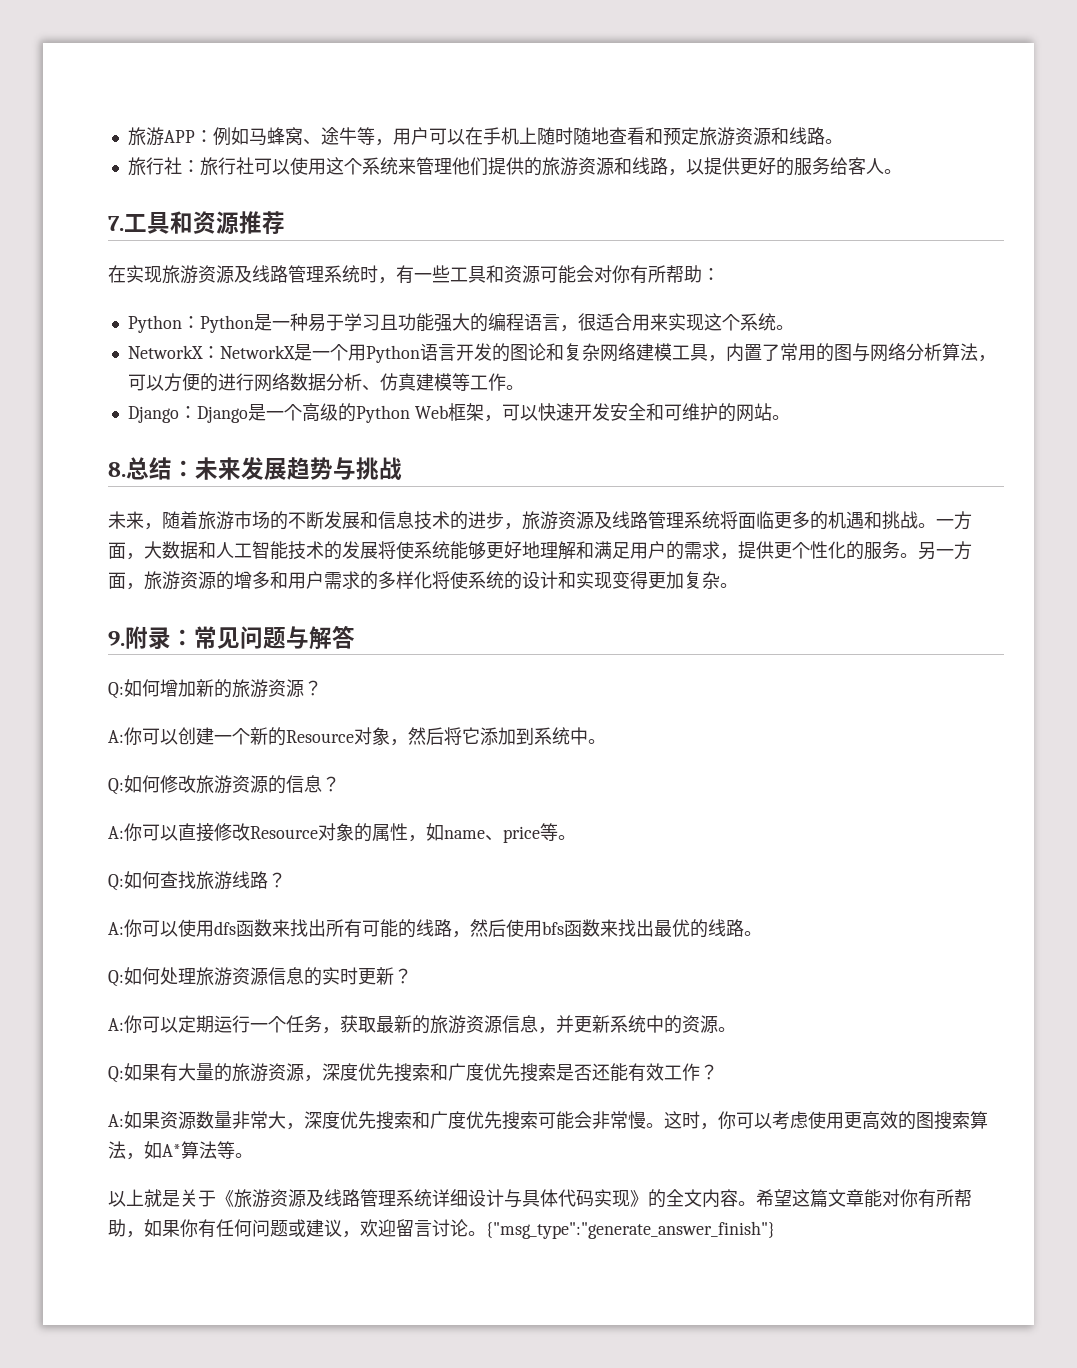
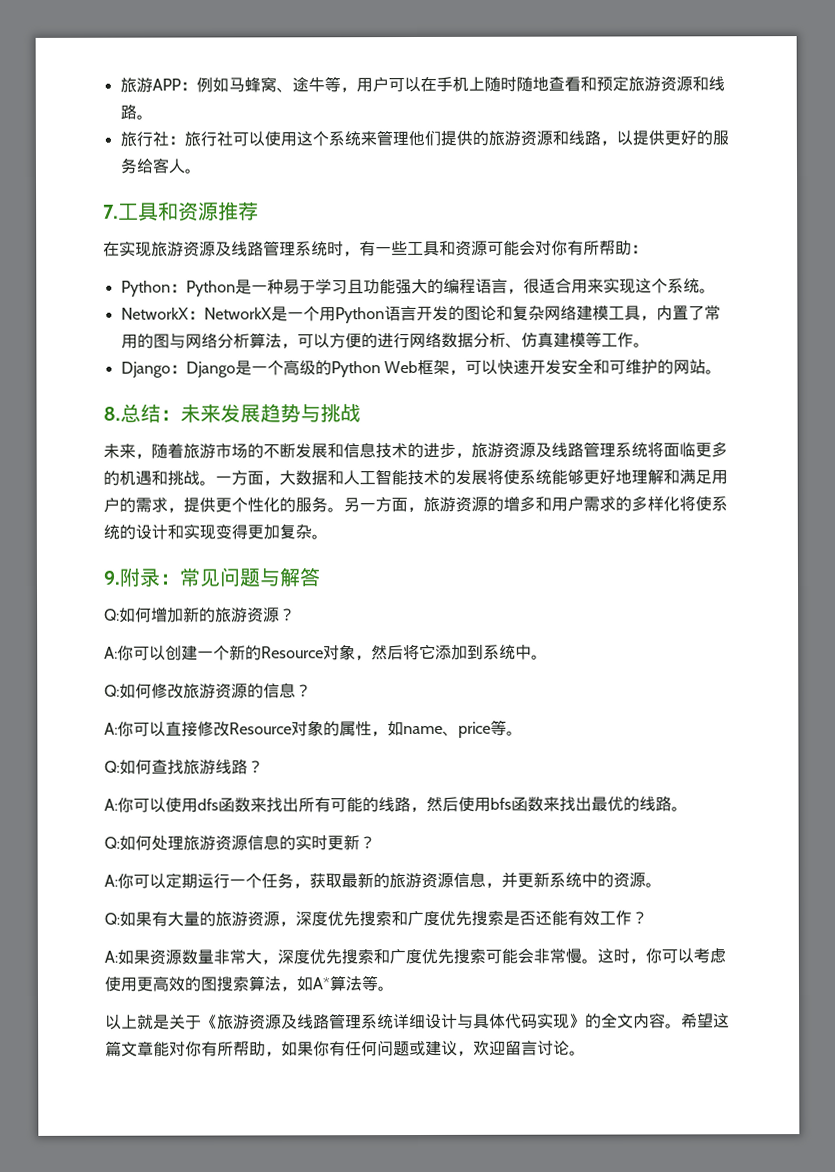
- {"msg_type":"generate_answer_finish"}

